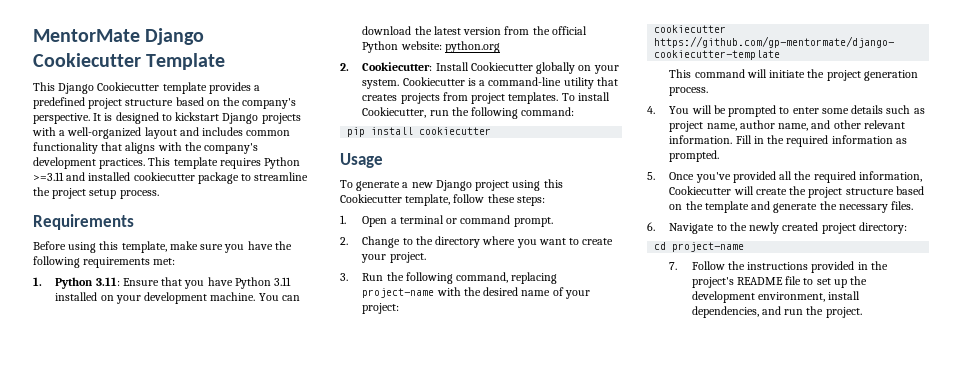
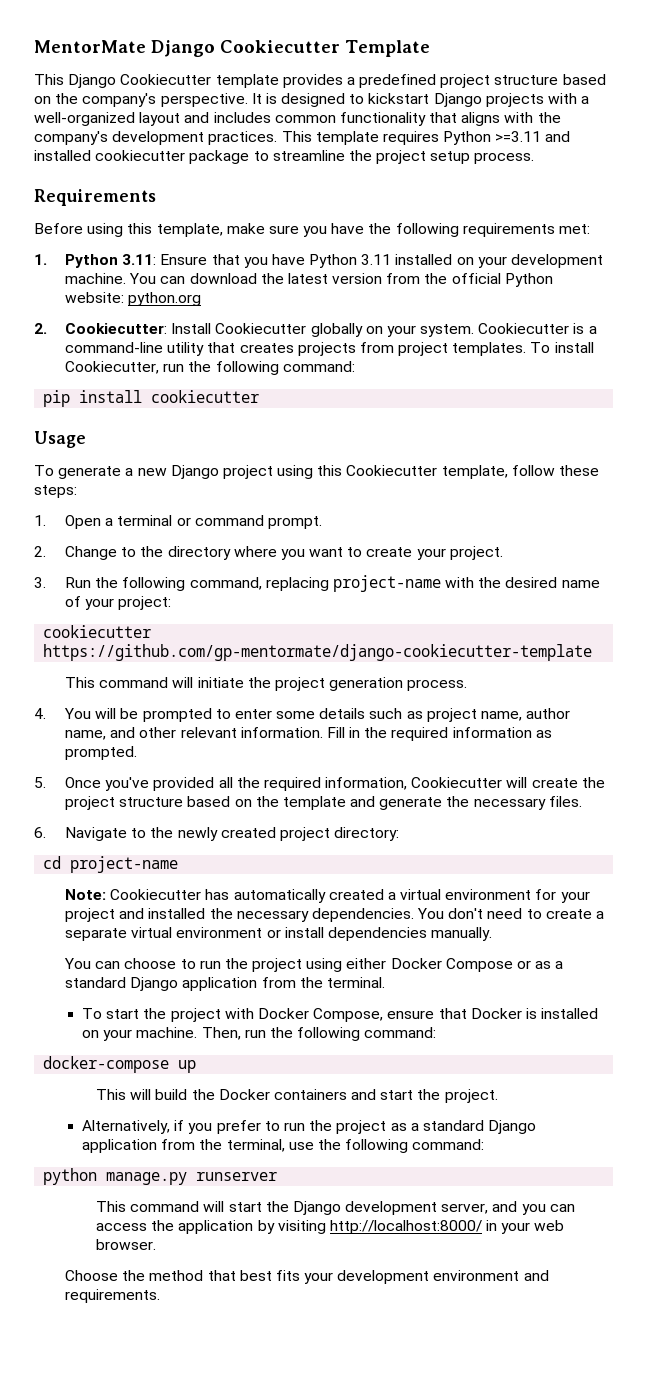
- 7. Follow the instructions provided in the project's README file to set up the development environment, install dependencies, and run the project.
+ Note: Cookiecutter has automatically created a virtual environment for your project and installed the necessary dependencies. You don't need to create a separate virtual environment or install dependencies manually.
+ You can choose to run the project using either Docker Compose or as a standard Django application from the terminal.
+ To start the project with Docker Compose, ensure that Docker is installed on your machine. Then, run the following command:
+ docker-compose up
+ This will build the Docker containers and start the project.
+ Alternatively, if you prefer to run the project as a standard Django application from the terminal, use the following command:
+ python manage.py runserver
+ This command will start the Django development server, and you can access the application by visiting http://localhost:8000/ in your web browser.
+ Choose the method that best fits your development environment and requirements.

